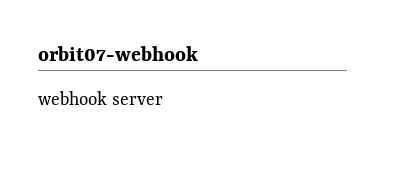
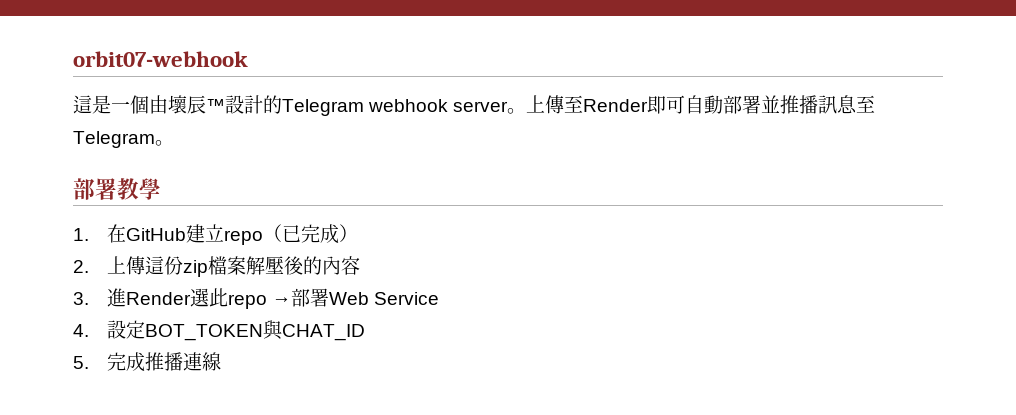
- webhook server
+ 這是一個由壞辰™設計的Telegram webhook server。上傳至Render即可自動部署並推播訊息至Telegram。
+ 部署教學
+ 1.在GitHub建立repo（已完成）
+ 2.上傳這份zip檔案解壓後的內容
+ 3.進Render選此repo →部署Web Service
+ 4.設定BOT_TOKEN與CHAT_ID
+ 5.完成推播連線

